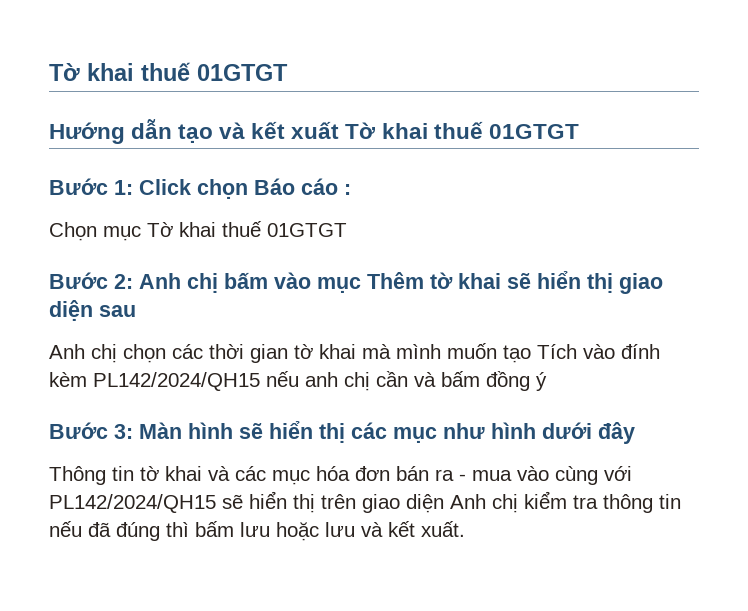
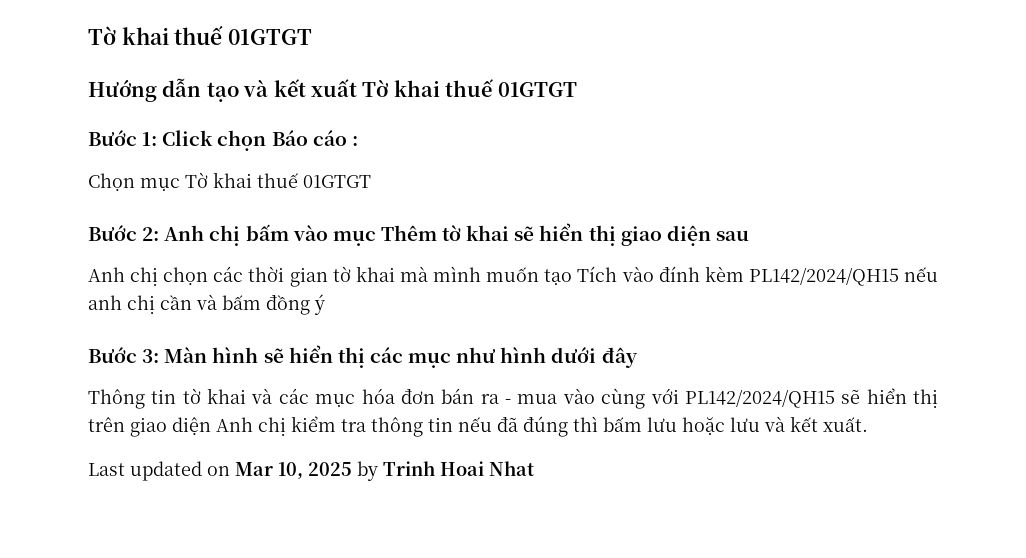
+ Last updated on Mar 10, 2025 by Trinh Hoai Nhat

